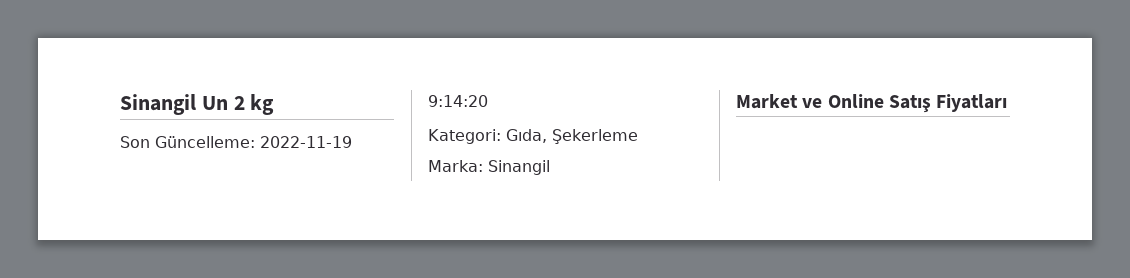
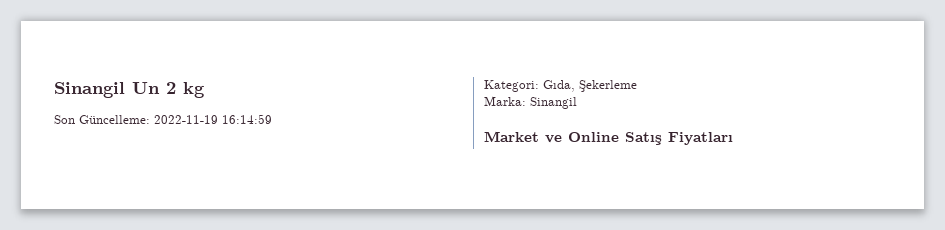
- Son Güncelleme: 2022-11-19 9:14:20
+ Son Güncelleme: 2022-11-19 16:14:59

